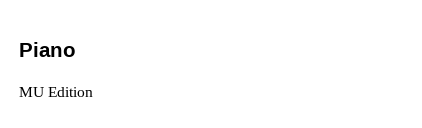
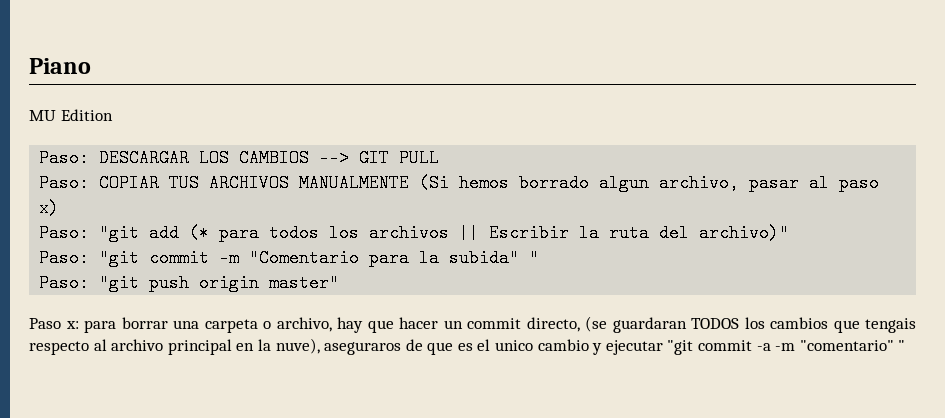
+ Paso: DESCARGAR LOS CAMBIOS --> GIT PULL
+ Paso: COPIAR TUS ARCHIVOS MANUALMENTE (Si hemos borrado algun archivo, pasar al paso x)
+ Paso: "git add (* para todos los archivos || Escribir la ruta del archivo)"
+ Paso: "git commit -m "Comentario para la subida" "
+ Paso: "git push origin master"
+ Paso x: para borrar una carpeta o archivo, hay que hacer un commit directo, (se guardaran TODOS los cambios que tengais respecto al archivo principal en la nuve), aseguraros de que es el unico cambio y ejecutar "git commit -a -m "comentario" "

